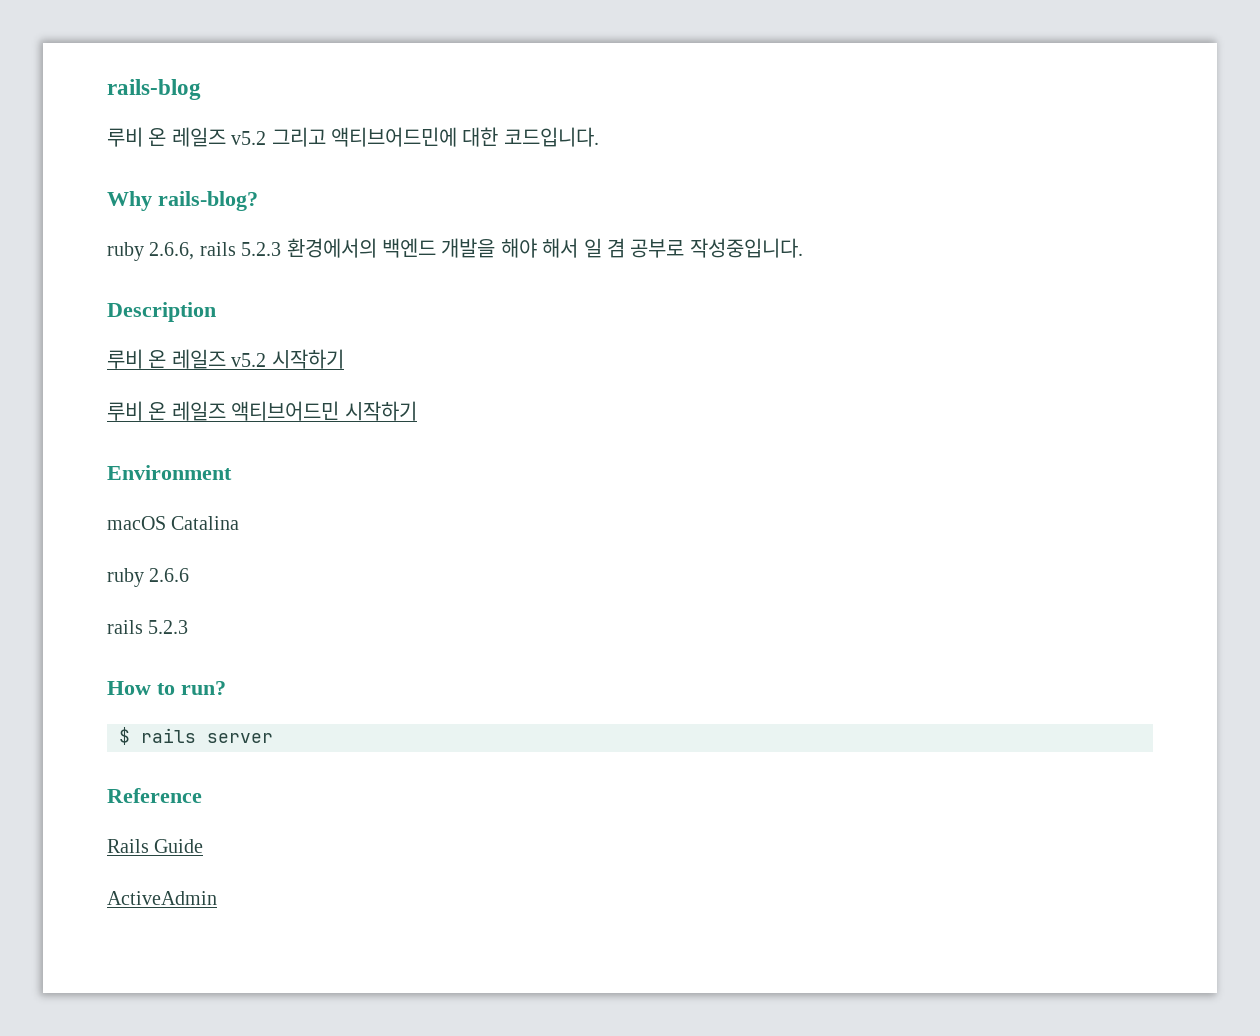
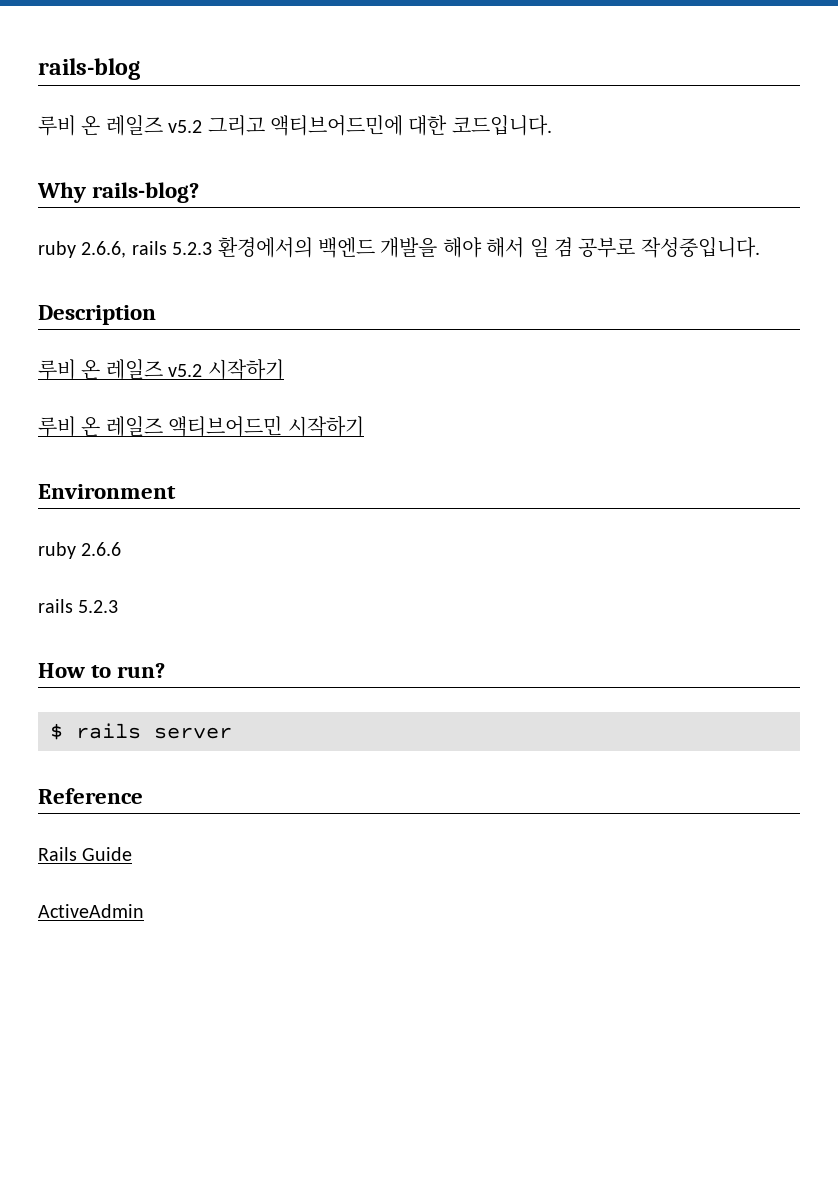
- macOS Catalina

